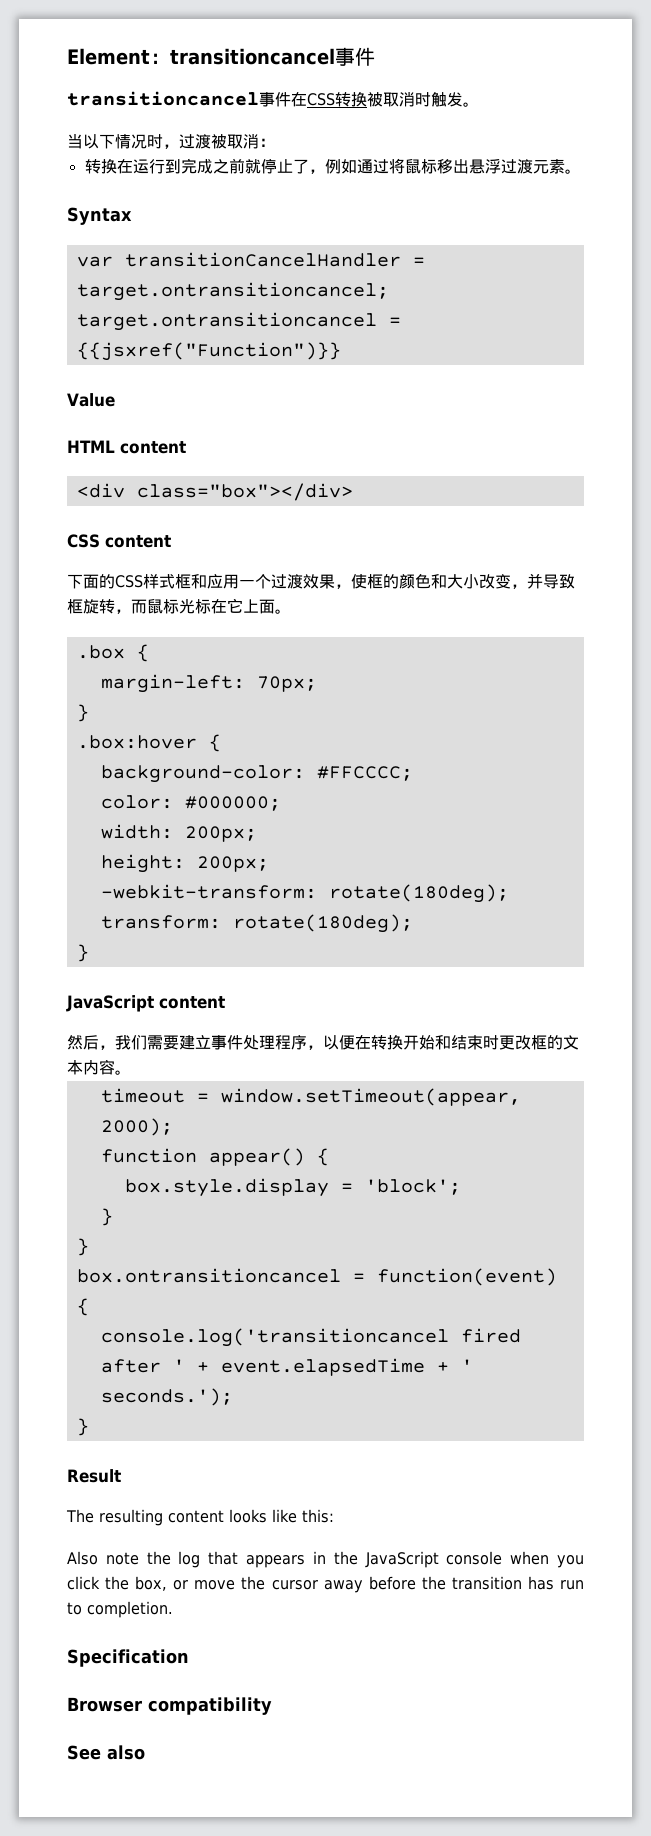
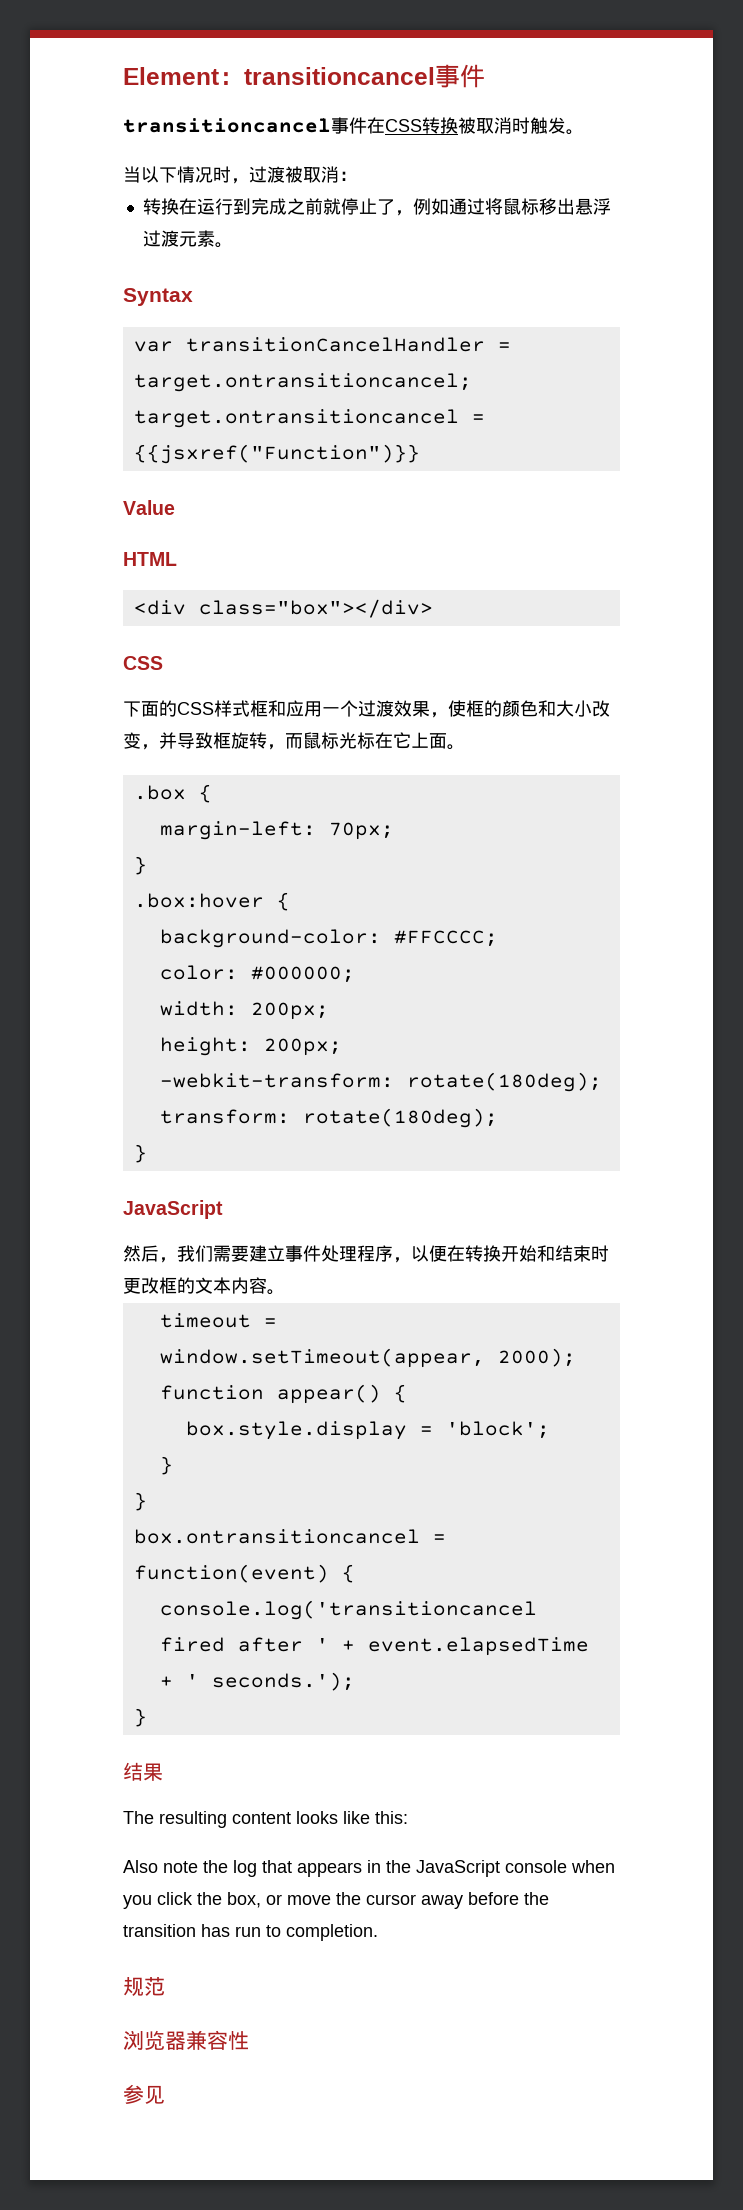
- HTML content
+ HTML
  <div class="box"></div>
- CSS content
+ CSS
  transform: rotate(180deg);
  }
- JavaScript content
+ JavaScript
- Result
+ 结果
- Specification
- Browser compatibility
- See also
+ 规范
+ 浏览器兼容性
+ 参见

